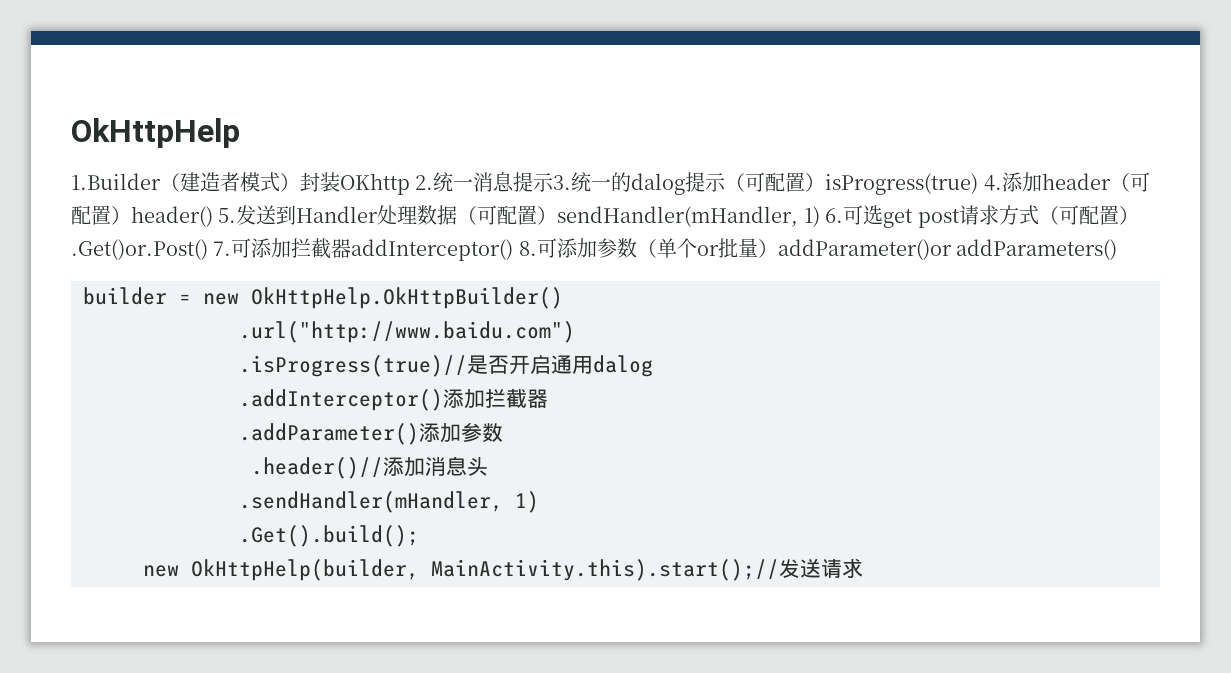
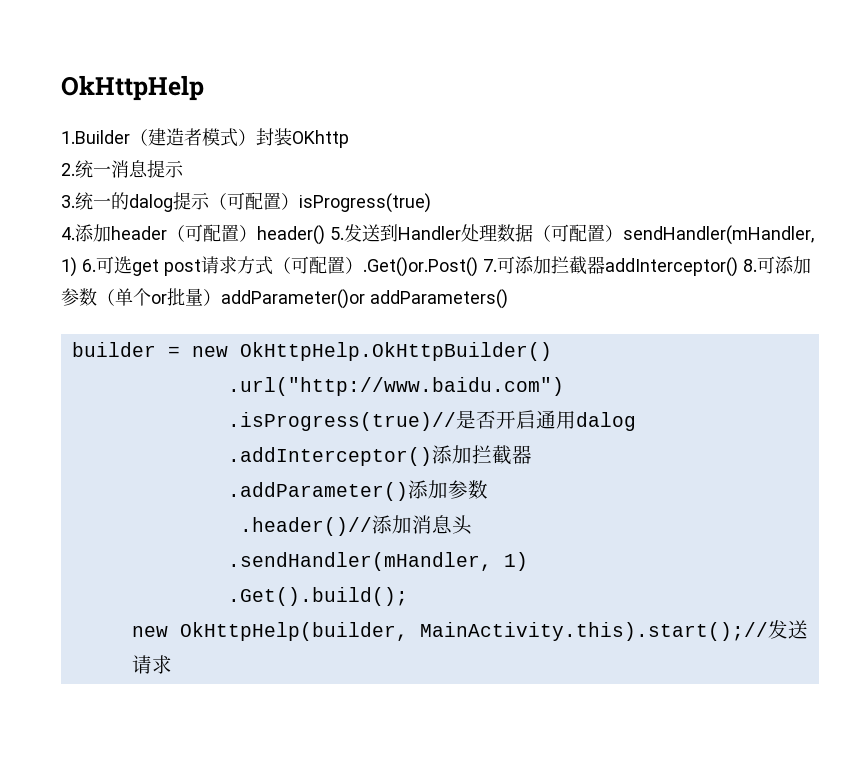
- 1.Builder（建造者模式）封装OKhttp 2.统一消息提示3.统一的dalog提示（可配置）isProgress(true) 4.添加header（可配置）header() 5.发送到Handler处理数据（可配置）sendHandler(mHandler, 1) 6.可选get post请求方式（可配置）.Get()or.Post() 7.可添加拦截器addInterceptor() 8.可添加参数（单个or批量）addParameter()or addParameters()
+ 1.Builder（建造者模式）封装OKhttp
+ 2.统一消息提示
+ 3.统一的dalog提示（可配置）isProgress(true)
+ 4.添加header（可配置）header() 5.发送到Handler处理数据（可配置）sendHandler(mHandler, 1) 6.可选get post请求方式（可配置）.Get()or.Post() 7.可添加拦截器addInterceptor() 8.可添加参数（单个or批量）addParameter()or addParameters()

